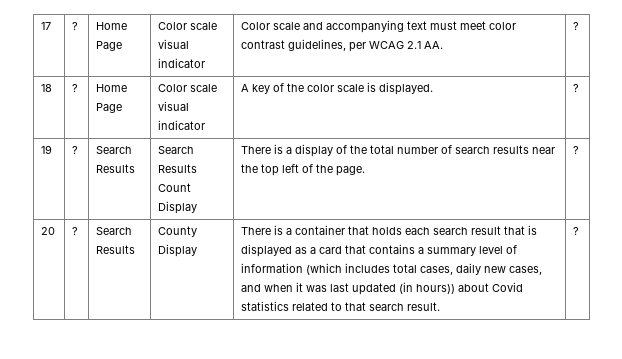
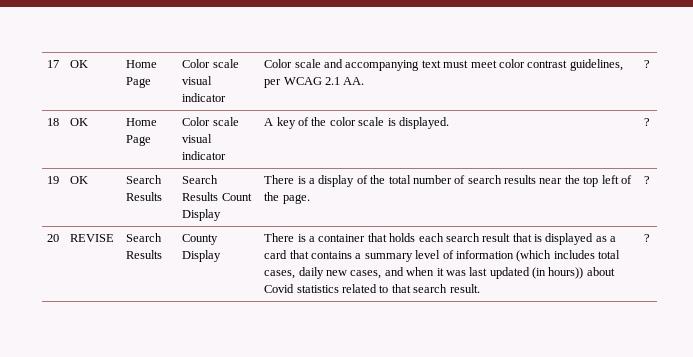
- 17 | ? | Home Page | Color scale visual indicator | Color scale and accompanying text must meet color contrast guidelines, per WCAG 2.1 AA. | ?
+ 17 | OK | Home Page | Color scale visual indicator | Color scale and accompanying text must meet color contrast guidelines, per WCAG 2.1 AA. | ?
- 18 | ? | Home Page | Color scale visual indicator | A key of the color scale is displayed. | ?
+ 18 | OK | Home Page | Color scale visual indicator | A key of the color scale is displayed. | ?
- 19 | ? | Search Results | Search Results Count Display | There is a display of the total number of search results near the top left of the page. | ?
+ 19 | OK | Search Results | Search Results Count Display | There is a display of the total number of search results near the top left of the page. | ?
- 20 | ?
+ 20 | REVISE

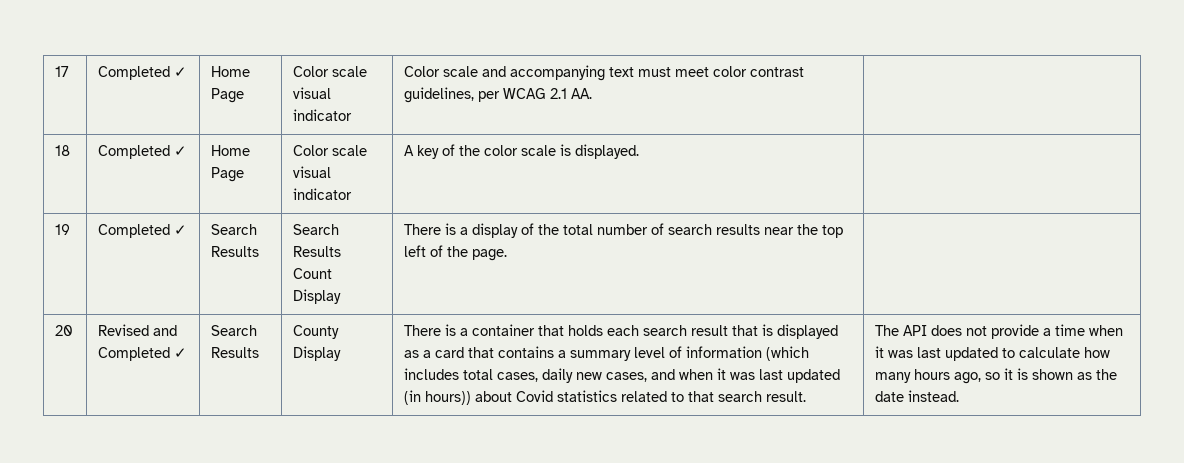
- 17 | OK | Home Page | Color scale visual indicator | Color scale and accompanying text must meet color contrast guidelines, per WCAG 2.1 AA. | ?
+ 17 | Completed ✓ | Home Page | Color scale visual indicator | Color scale and accompanying text must meet color contrast guidelines, per WCAG 2.1 AA. |
- 18 | OK | Home Page | Color scale visual indicator | A key of the color scale is displayed. | ?
+ 18 | Completed ✓ | Home Page | Color scale visual indicator | A key of the color scale is displayed. |
- 19 | OK | Search Results | Search Results Count Display | There is a display of the total number of search results near the top left of the page. | ?
+ 19 | Completed ✓ | Search Results | Search Results Count Display | There is a display of the total number of search results near the top left of the page. |
- REVISE
+ Revised and Completed ✓
- There is a container that holds each search result that is displayed as a card that contains a summary level of information (which includes total cases, daily new cases, and when it was last updated (in hours)) about Covid statistics related to that search result. | ?
+ There is a container that holds each search result that is displayed as a card that contains a summary level of information (which includes total cases, daily new cases, and when it was last updated (in hours)) about Covid statistics related to that search result. | The API does not provide a time when it was last updated to calculate how many hours ago, so it is shown as the date instead.

